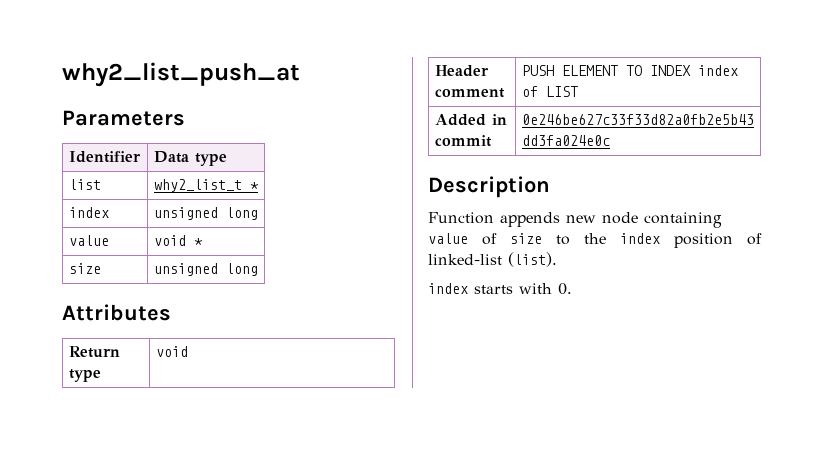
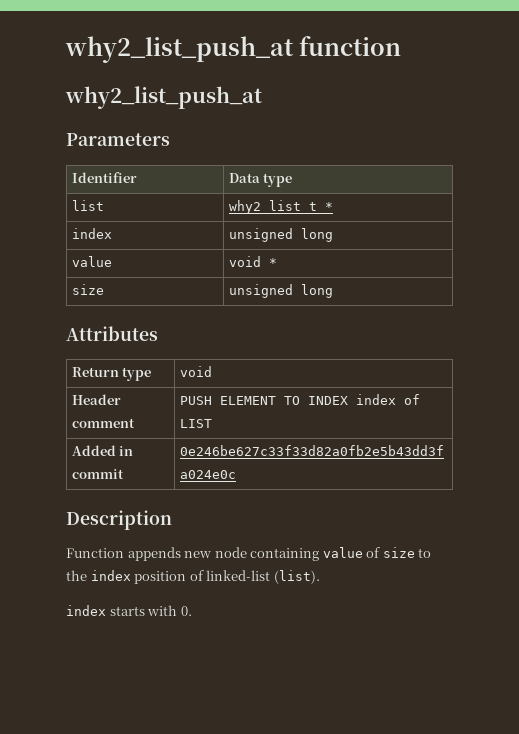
+ why2_list_push_at function

